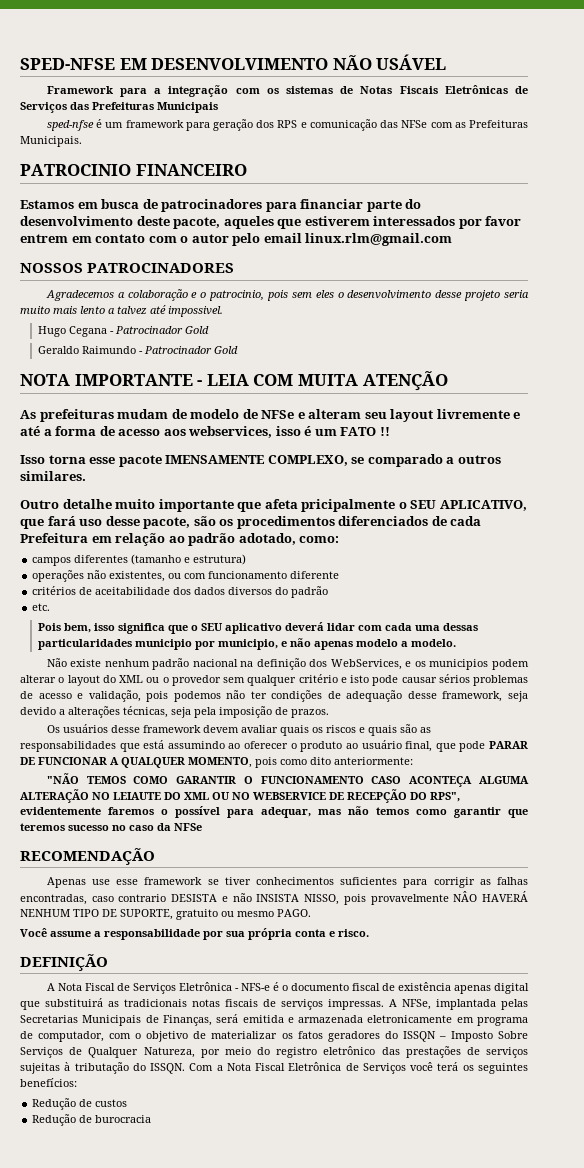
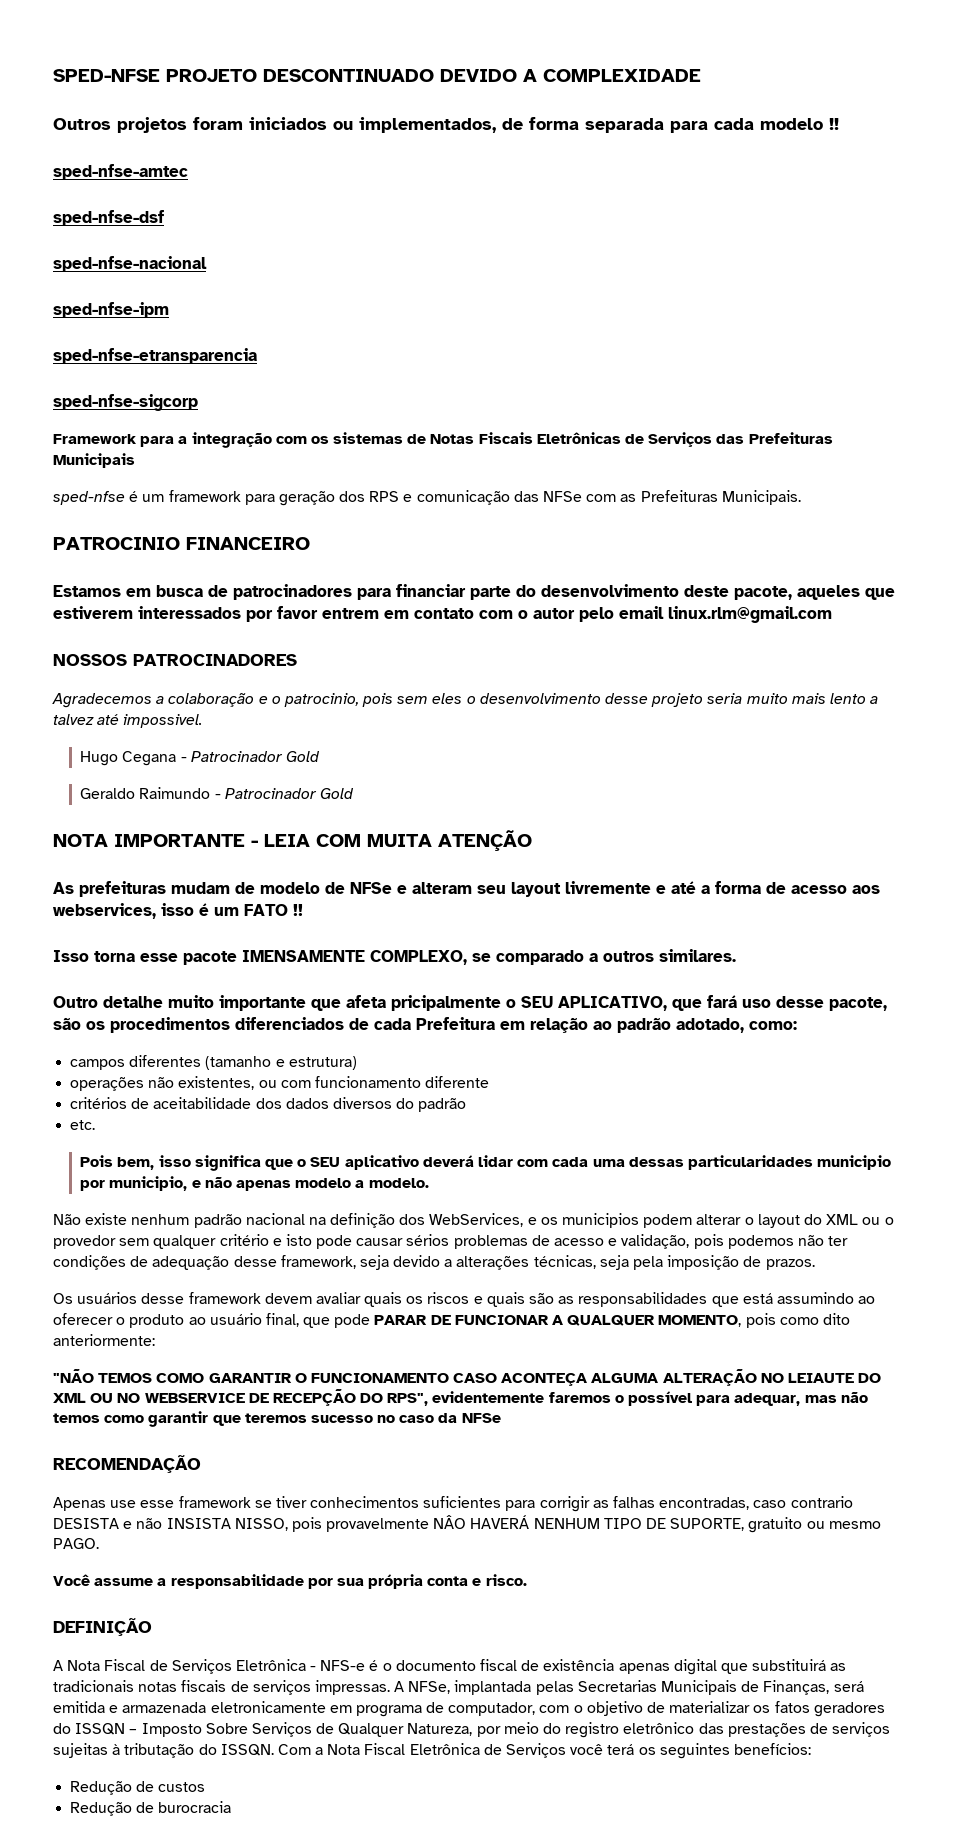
- SPED-NFSE EM DESENVOLVIMENTO NÃO USÁVEL
+ SPED-NFSE PROJETO DESCONTINUADO DEVIDO A COMPLEXIDADE
+ Outros projetos foram iniciados ou implementados, de forma separada para cada modelo !!
+ sped-nfse-amtec
+ sped-nfse-dsf
+ sped-nfse-nacional
+ sped-nfse-ipm
+ sped-nfse-etransparencia
+ sped-nfse-sigcorp

